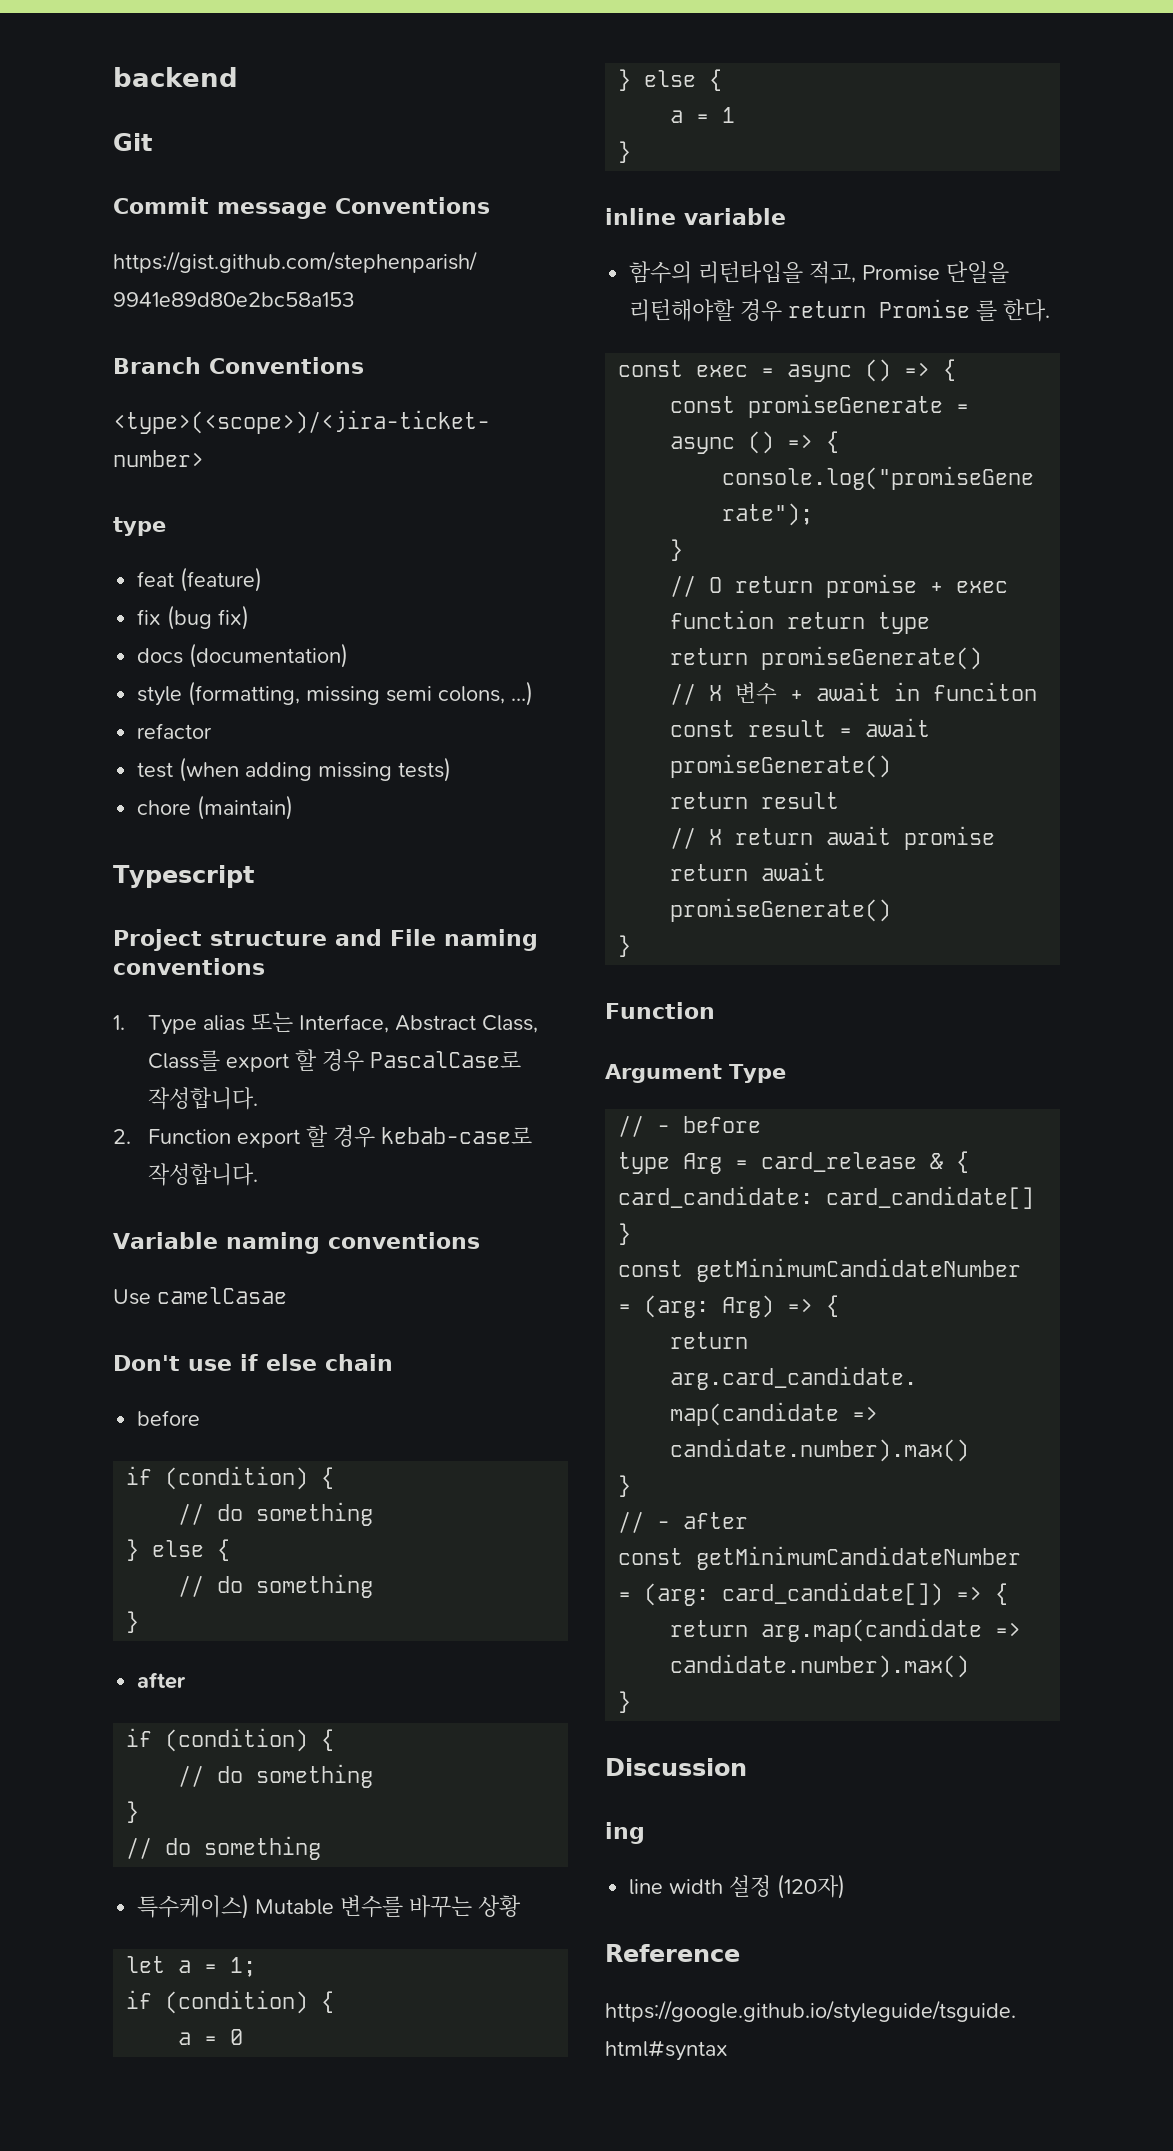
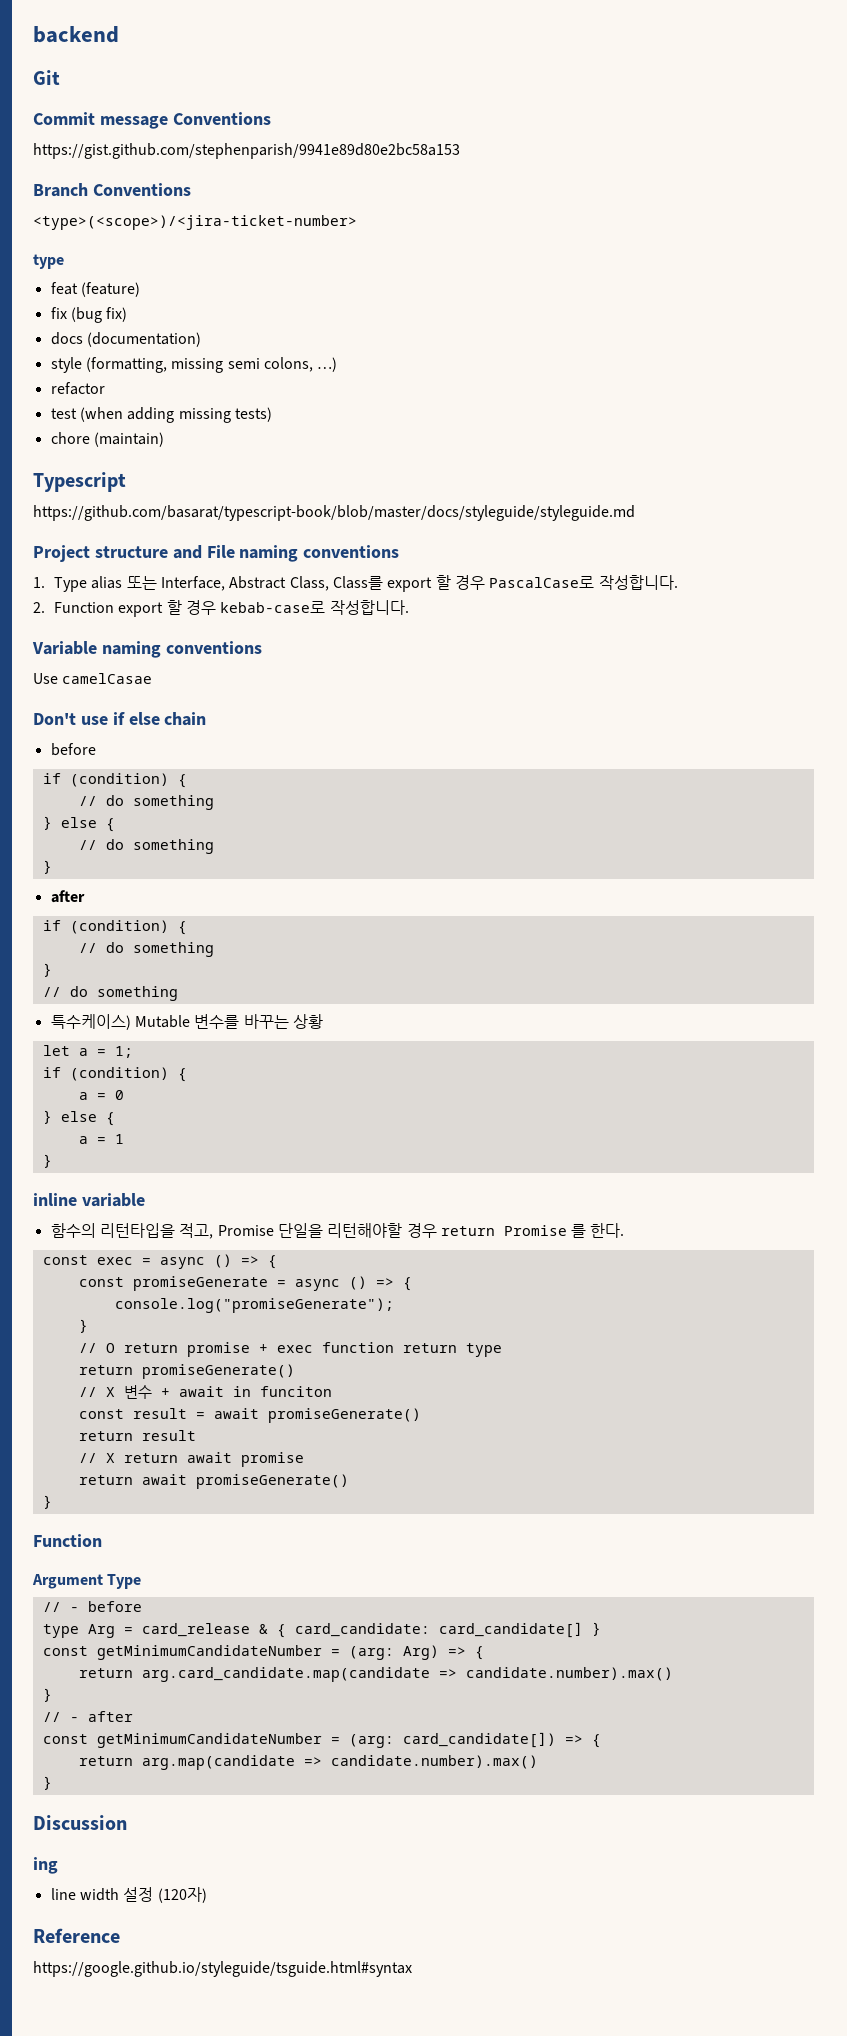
+ https://github.com/basarat/typescript-book/blob/master/docs/styleguide/styleguide.md

